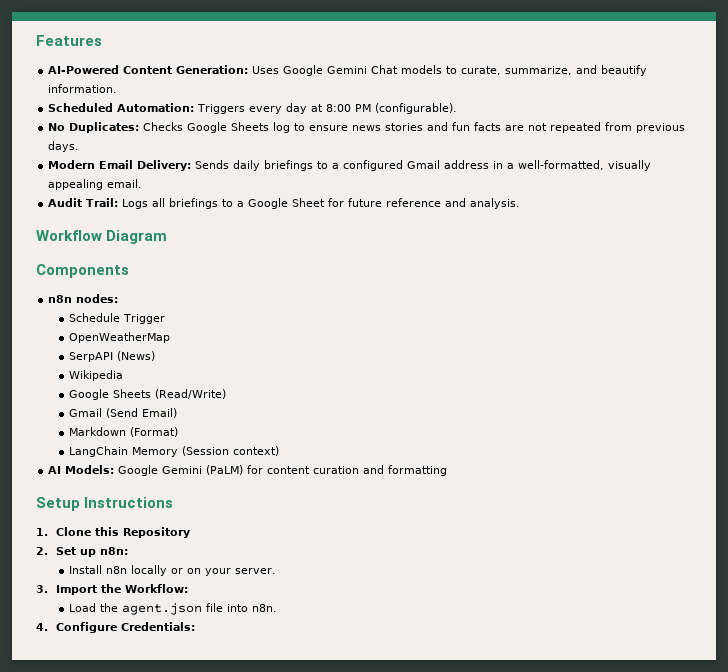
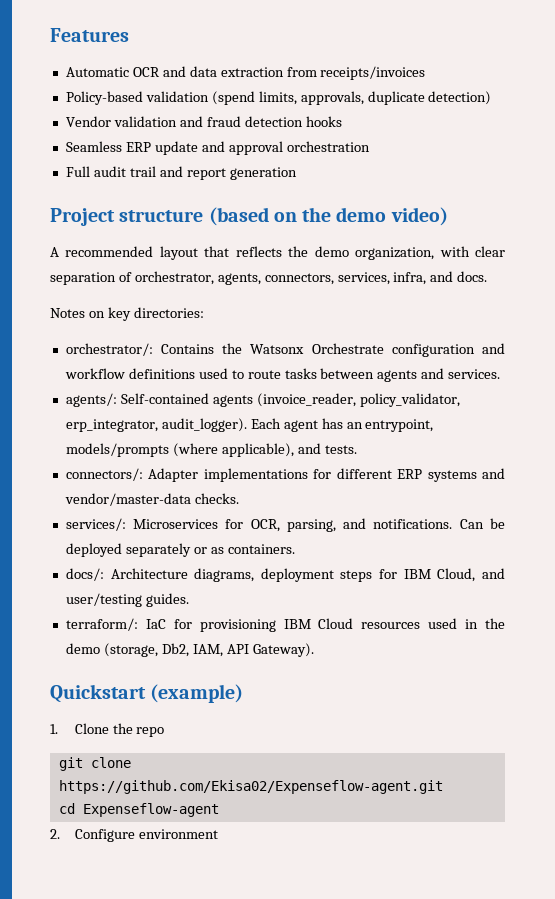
- AI-Powered Content Generation: Uses Google Gemini Chat models to curate, summarize, and beautify information.
- Scheduled Automation: Triggers every day at 8:00 PM (configurable).
- No Duplicates: Checks Google Sheets log to ensure news stories and fun facts are not repeated from previous days.
- Modern Email Delivery: Sends daily briefings to a configured Gmail address in a well-formatted, visually appealing email.
- Audit Trail: Logs all briefings to a Google Sheet for future reference and analysis.
- Workflow Diagram
- Components
- n8n nodes:
- Schedule Trigger
- OpenWeatherMap
- SerpAPI (News)
- Wikipedia
- Google Sheets (Read/Write)
- Gmail (Send Email)
- Markdown (Format)
- LangChain Memory (Session context)
- AI Models: Google Gemini (PaLM) for content curation and formatting
- Setup Instructions
- 1. Clone this Repository
- 2. Set up n8n:
- Install n8n locally or on your server.
- 3. Import the Workflow:
- Load the agent.json file into n8n.
- 4. Configure Credentials:
+ Automatic OCR and data extraction from receipts/invoices
+ Policy-based validation (spend limits, approvals, duplicate detection)
+ Vendor validation and fraud detection hooks
+ Seamless ERP update and approval orchestration
+ Full audit trail and report generation
+ Project structure (based on the demo video)
+ A recommended layout that reflects the demo organization, with clear separation of orchestrator, agents, connectors, services, infra, and docs.
+ Notes on key directories:
+ orchestrator/: Contains the Watsonx Orchestrate configuration and workflow definitions used to route tasks between agents and services.
+ agents/: Self-contained agents (invoice_reader, policy_validator, erp_integrator, audit_logger). Each agent has an entrypoint, models/prompts (where applicable), and tests.
+ connectors/: Adapter implementations for different ERP systems and vendor/master-data checks.
+ services/: Microservices for OCR, parsing, and notifications. Can be deployed separately or as containers.
+ docs/: Architecture diagrams, deployment steps for IBM Cloud, and user/testing guides.
+ terraform/: IaC for provisioning IBM Cloud resources used in the demo (storage, Db2, IAM, API Gateway).
+ Quickstart (example)
+ 1. Clone the repo
+ git clone https://github.com/Ekisa02/Expenseflow-agent.git
+ cd Expenseflow-agent
+ 2. Configure environment

